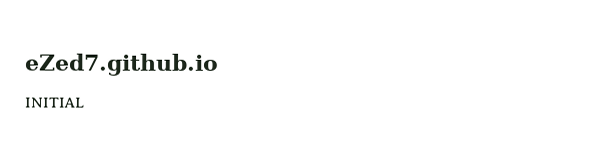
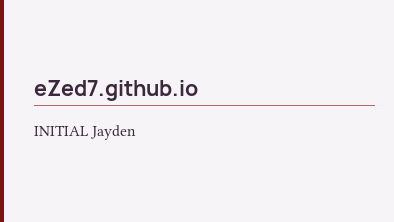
- INITIAL
+ INITIAL Jayden

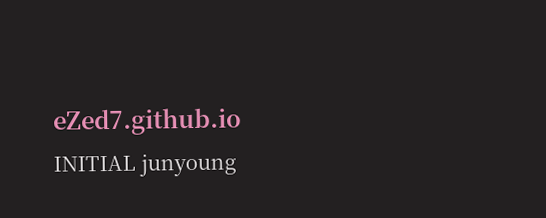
- INITIAL Jayden
+ INITIAL junyoung

